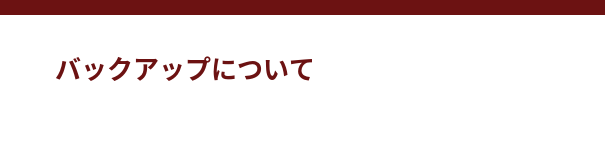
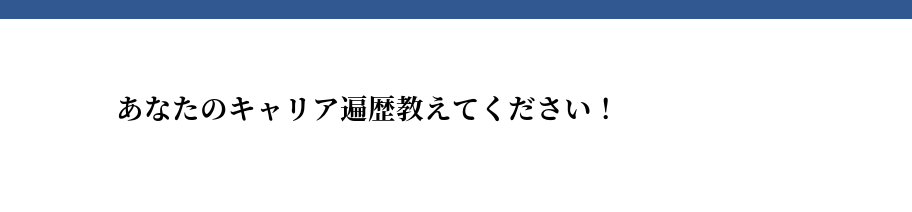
- バックアップについて
+ あなたのキャリア遍歴教えてください！

